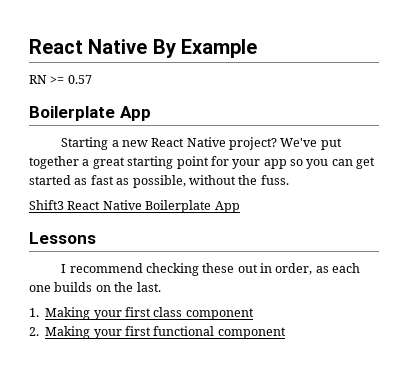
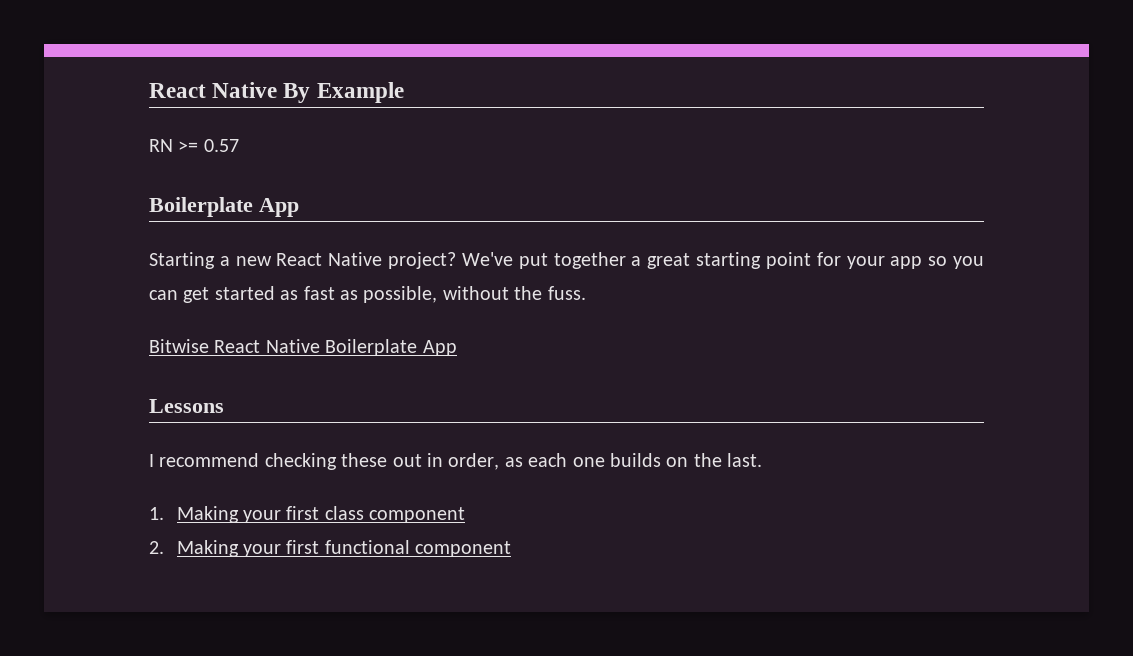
- Shift3 React Native Boilerplate App
+ Bitwise React Native Boilerplate App

